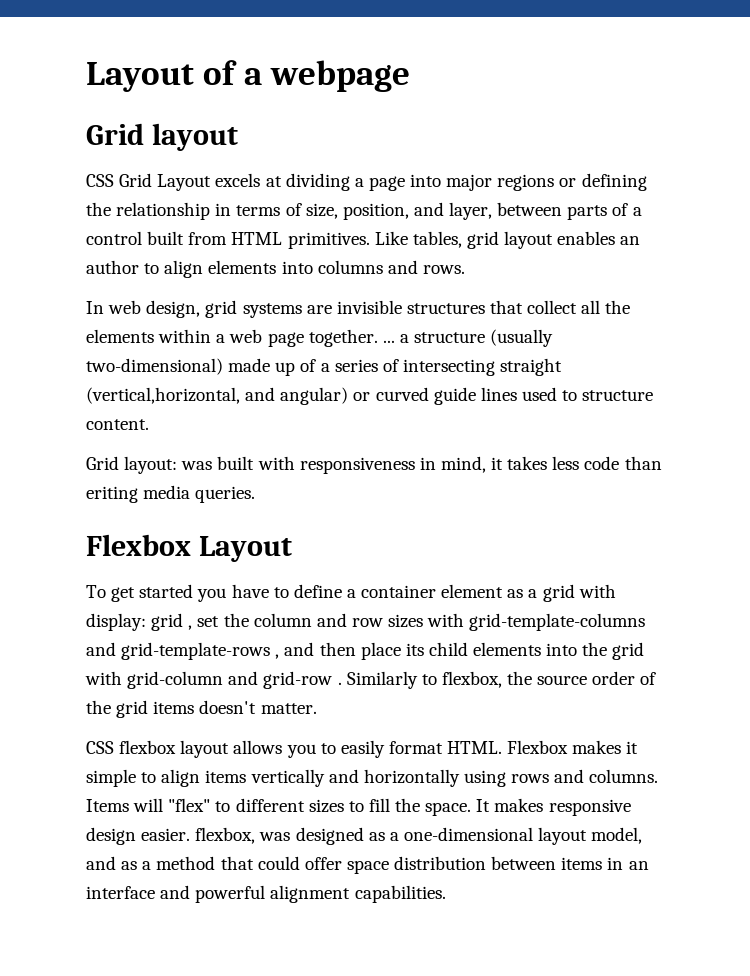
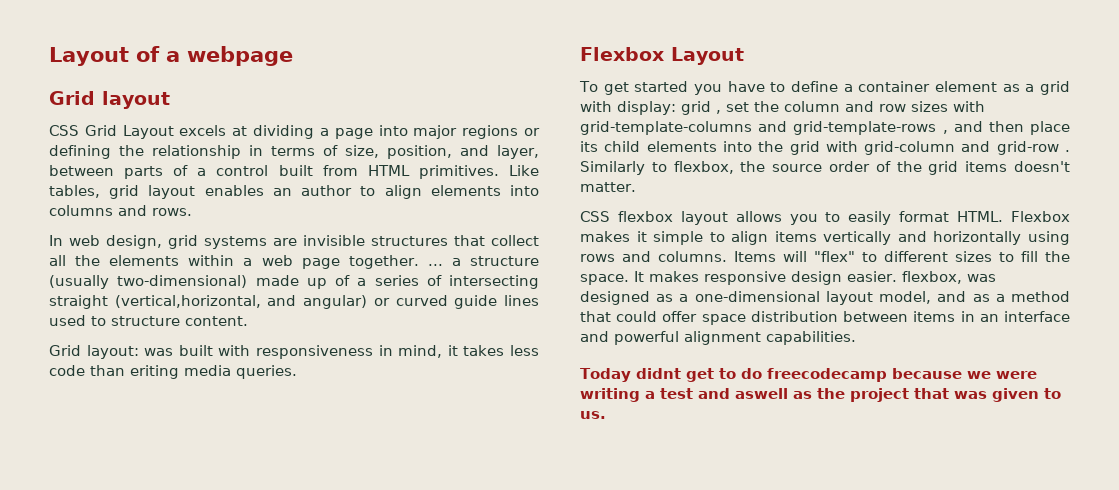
+ Today didnt get to do freecodecamp because we were writing a test and aswell as the project that was given to us.

